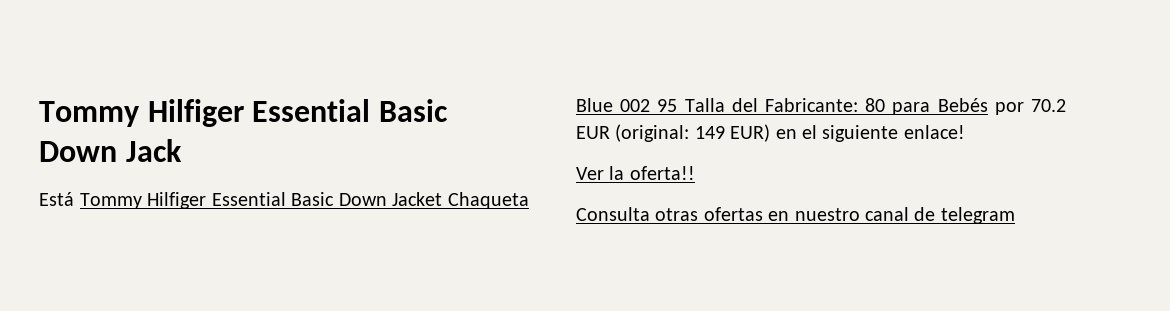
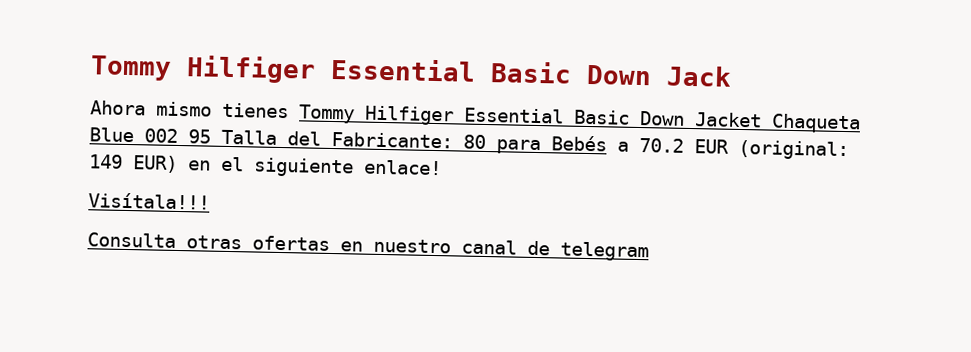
- Está Tommy Hilfiger Essential Basic Down Jacket Chaqueta Blue 002 95 Talla del Fabricante: 80 para Bebés por 70.2 EUR (original: 149 EUR) en el siguiente enlace!
+ Ahora mismo tienes Tommy Hilfiger Essential Basic Down Jacket Chaqueta Blue 002 95 Talla del Fabricante: 80 para Bebés a 70.2 EUR (original: 149 EUR) en el siguiente enlace!
- Ver la oferta!!
+ Visítala!!!

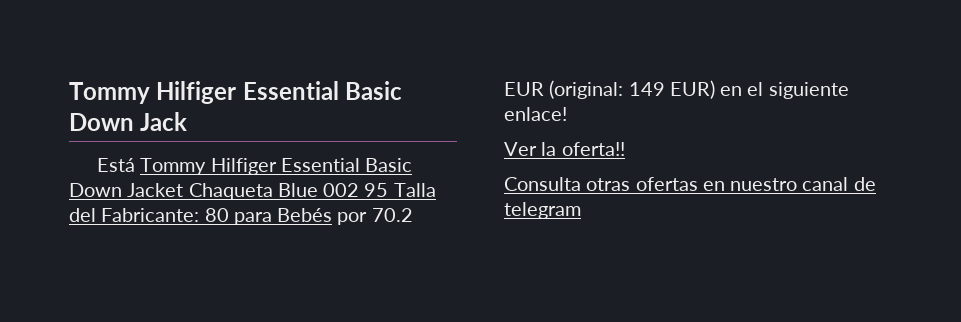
- Ahora mismo tienes Tommy Hilfiger Essential Basic Down Jacket Chaqueta Blue 002 95 Talla del Fabricante: 80 para Bebés a 70.2 EUR (original: 149 EUR) en el siguiente enlace!
+ Está Tommy Hilfiger Essential Basic Down Jacket Chaqueta Blue 002 95 Talla del Fabricante: 80 para Bebés por 70.2 EUR (original: 149 EUR) en el siguiente enlace!
- Visítala!!!
+ Ver la oferta!!

